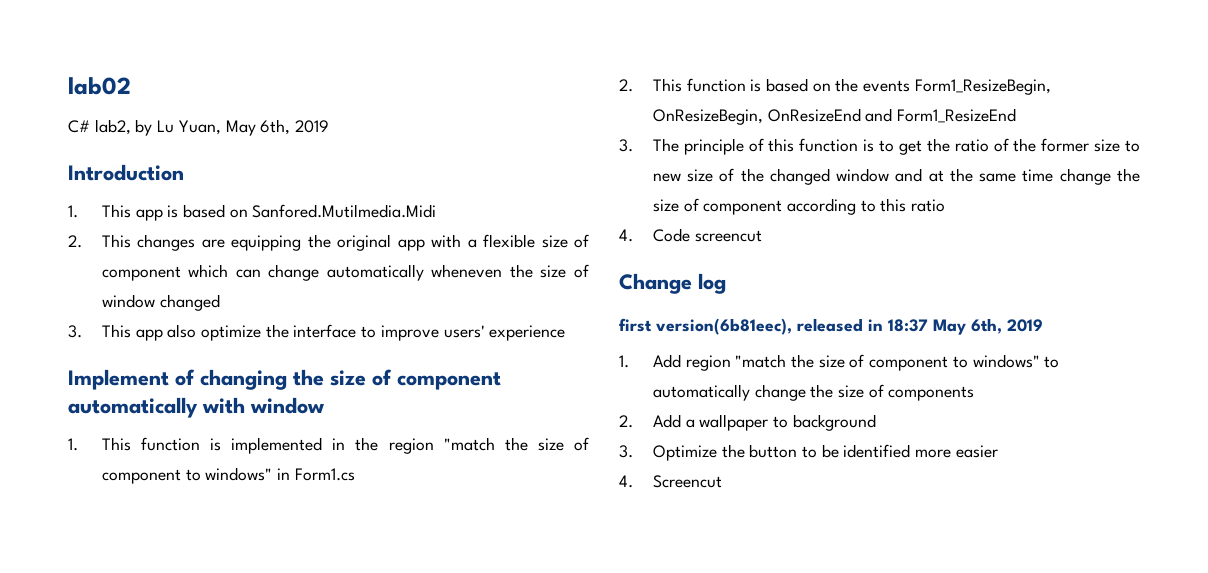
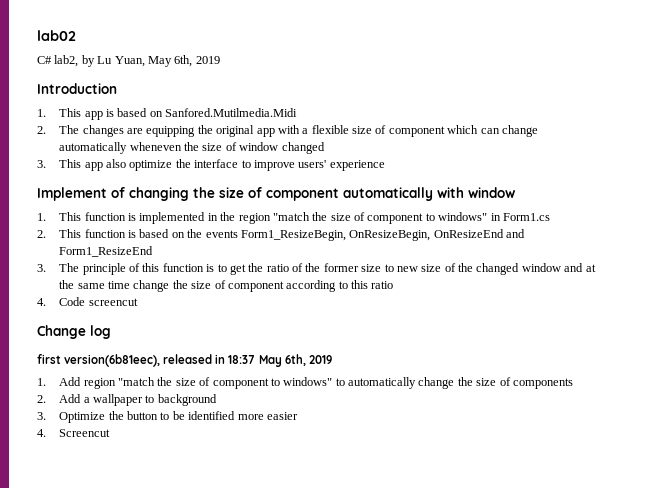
- 2. This changes are equipping the original app with a flexible size of component which can change automatically wheneven the size of window changed
+ 2. The changes are equipping the original app with a flexible size of component which can change automatically wheneven the size of window changed

